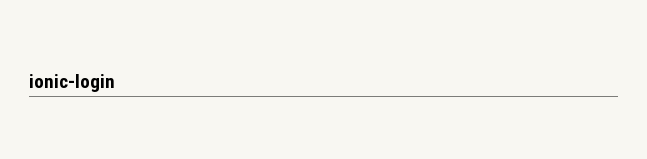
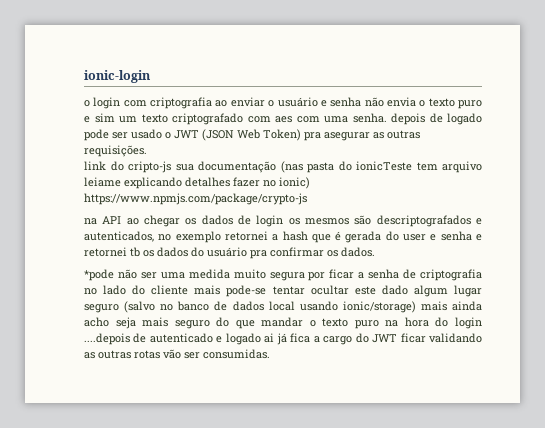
+ o login com criptografia ao enviar o usuário e senha não envia o texto puro e sim um texto criptografado com aes com uma senha. depois de logado pode ser usado o JWT (JSON Web Token) pra asegurar as outras requisições.
+ link do cripto-js sua documentação (nas pasta do ionicTeste tem arquivo leiame explicando detalhes fazer no ionic) https://www.npmjs.com/package/crypto-js
+ na API ao chegar os dados de login os mesmos são descriptografados e autenticados, no exemplo retornei a hash que é gerada do user e senha e retornei tb os dados do usuário pra confirmar os dados.
+ *pode não ser uma medida muito segura por ficar a senha de criptografia no lado do cliente mais pode-se tentar ocultar este dado algum lugar seguro (salvo no banco de dados local usando ionic/storage) mais ainda acho seja mais seguro do que mandar o texto puro na hora do login ....depois de autenticado e logado ai já fica a cargo do JWT ficar validando as outras rotas vão ser consumidas.

